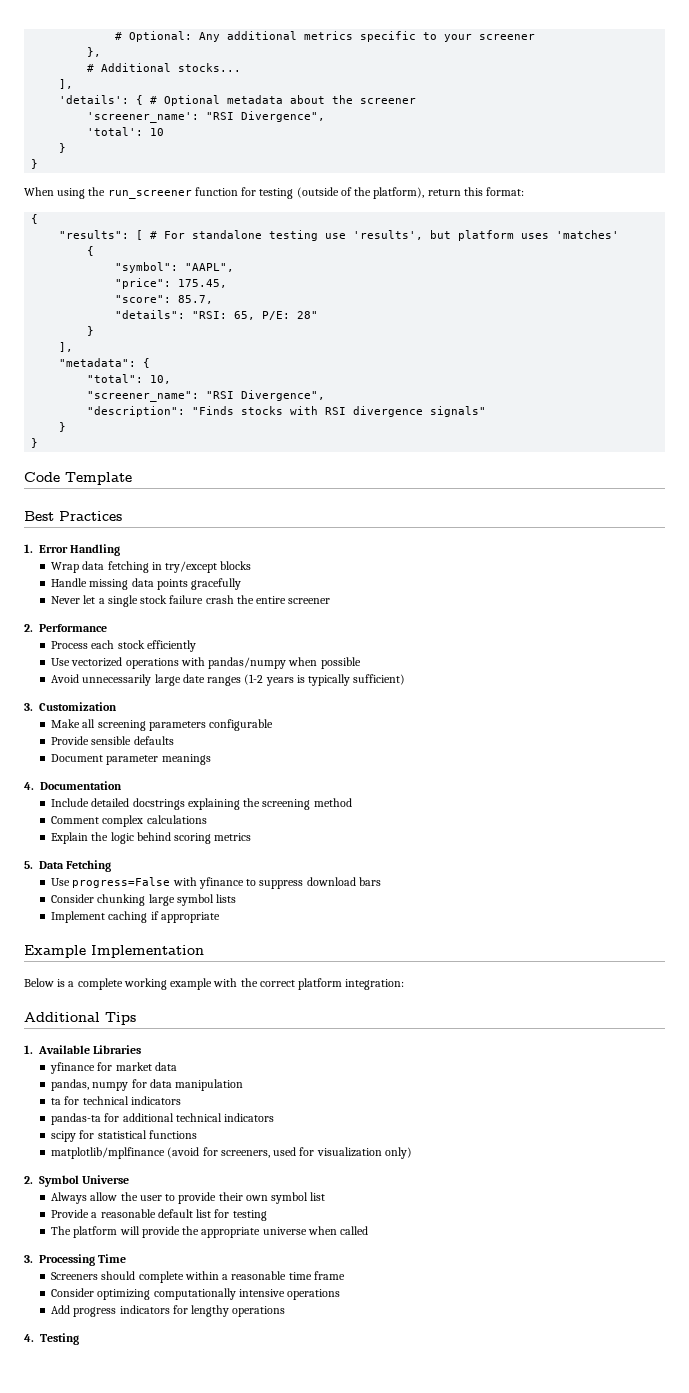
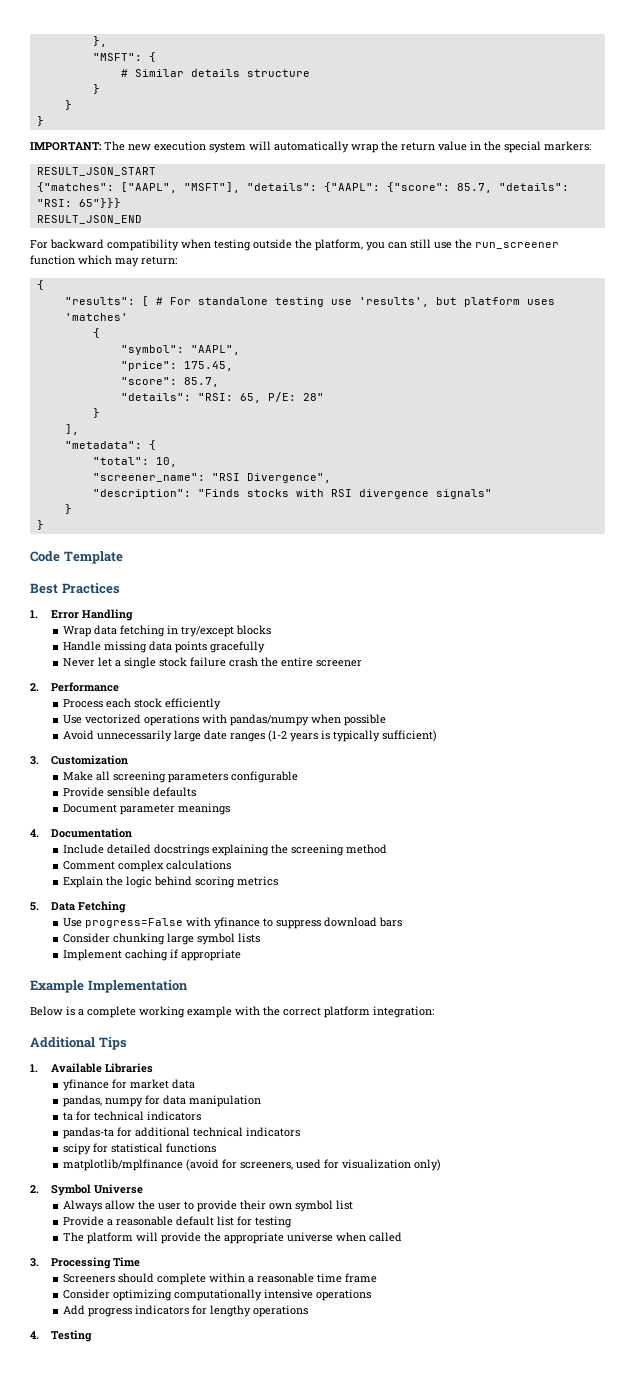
- # Optional: Any additional metrics specific to your screener
- # Additional stocks...
- ],
- 'details': { # Optional metadata about the screener
- 'screener_name': "RSI Divergence",
- 'total': 10
+ "MSFT": {
+ # Similar details structure
  }
  }
- When using the run_screener function for testing (outside of the platform), return this format:
+ }
+ IMPORTANT: The new execution system will automatically wrap the return value in the special markers:
+ RESULT_JSON_START
+ {"matches": ["AAPL", "MSFT"], "details": {"AAPL": {"score": 85.7, "details": "RSI: 65"}}}
+ RESULT_JSON_END
+ For backward compatibility when testing outside the platform, you can still use the run_screener function which may return:

